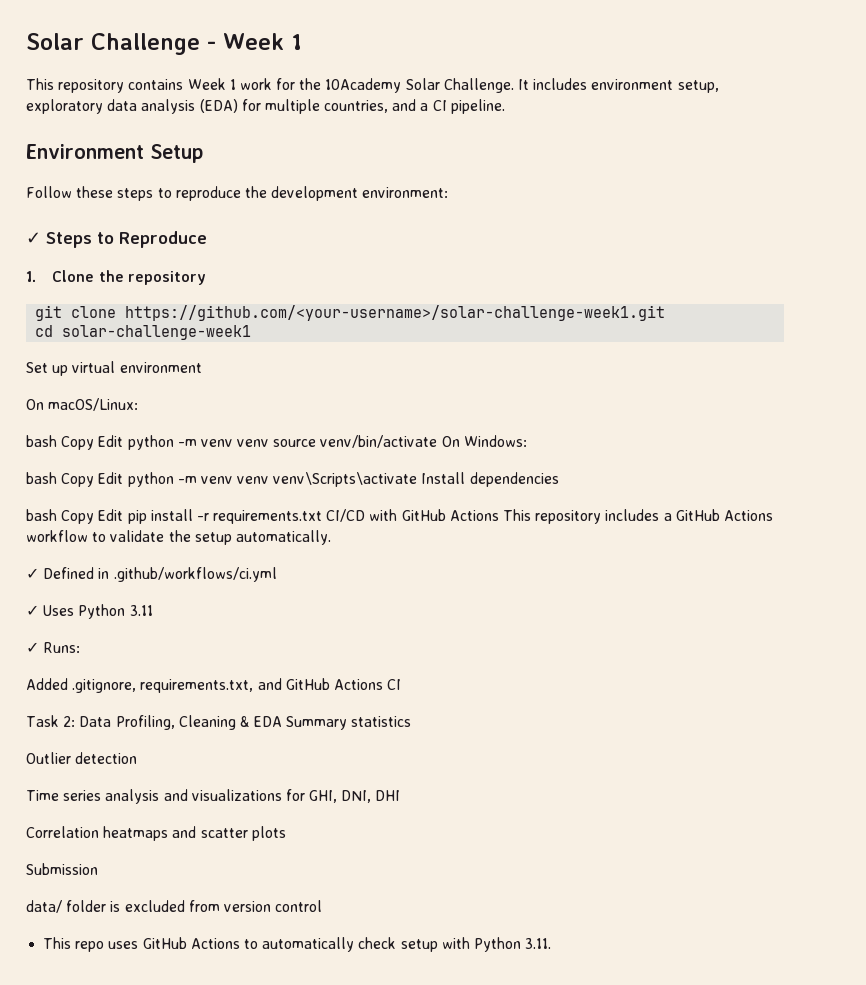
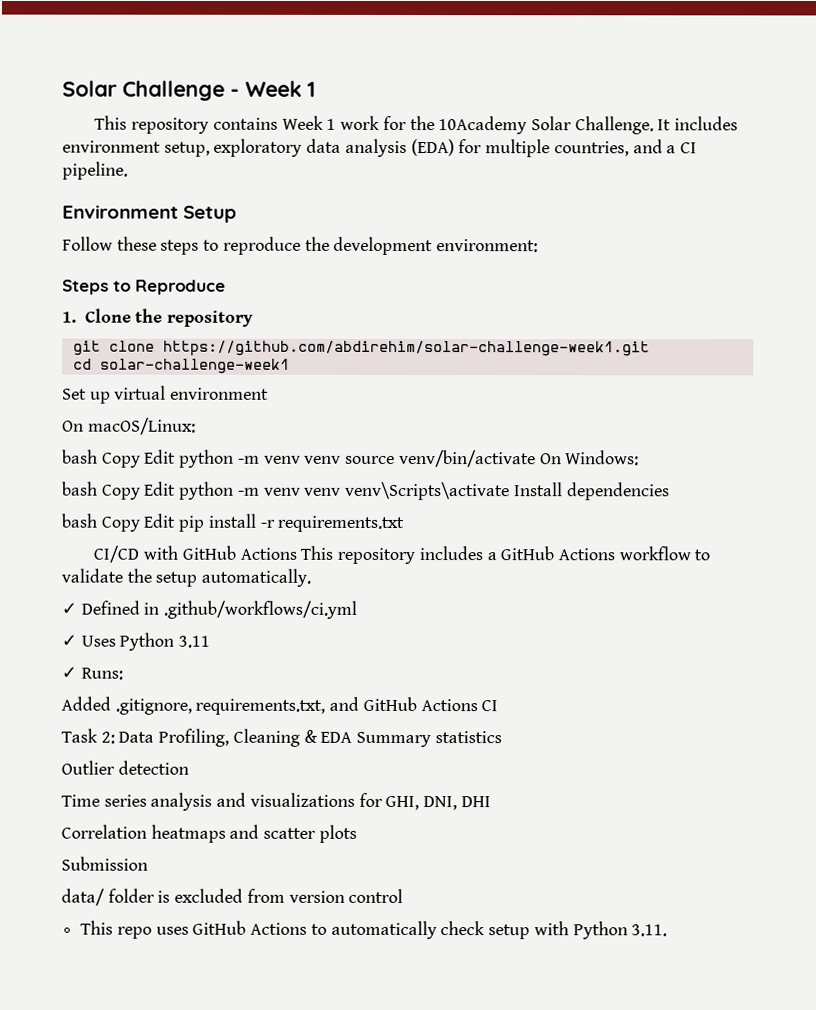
- ✓ Steps to Reproduce
+ Steps to Reproduce
- git clone https://github.com/<your-username>/solar-challenge-week1.git
+ git clone https://github.com/abdirehim/solar-challenge-week1.git
- bash Copy Edit pip install -r requirements.txt CI/CD with GitHub Actions This repository includes a GitHub Actions workflow to validate the setup automatically.
+ bash Copy Edit pip install -r requirements.txt
+ CI/CD with GitHub Actions This repository includes a GitHub Actions workflow to validate the setup automatically.

